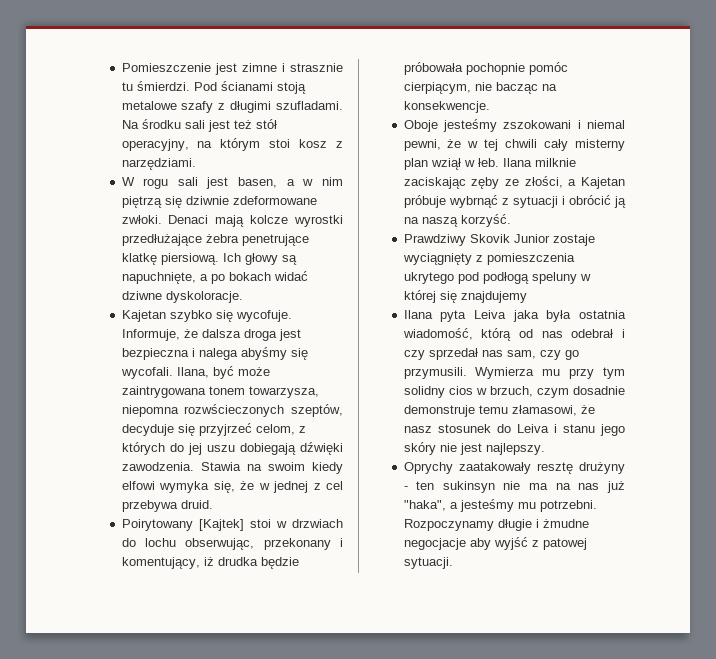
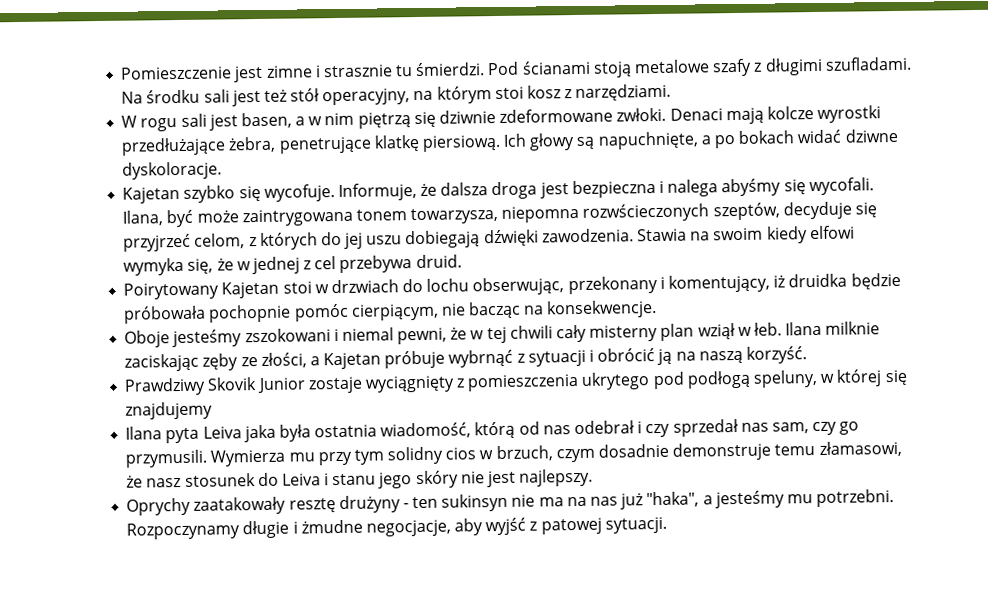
- Denaci mają kolcze wyrostki przedłużające żebra penetrujące klatkę piersiową.
+ Denaci mają kolcze wyrostki przedłużające żebra, penetrujące klatkę piersiową.
- Poirytowany [Kajtek] stoi w drzwiach do lochu obserwując, przekonany i komentujący, iż drudka będzie próbowała pochopnie pomóc cierpiącym, nie bacząc na konsekwencje.
+ Poirytowany Kajetan stoi w drzwiach do lochu obserwując, przekonany i komentujący, iż druidka będzie próbowała pochopnie pomóc cierpiącym, nie bacząc na konsekwencje.
- Prawdziwy Skovik Junior zostaje wyciągnięty z pomieszczenia ukrytego pod podłogą speluny w której się znajdujemy
+ Prawdziwy Skovik Junior zostaje wyciągnięty z pomieszczenia ukrytego pod podłogą speluny, w której się znajdujemy
- Rozpoczynamy długie i żmudne negocjacje aby wyjść z patowej sytuacji.
+ Rozpoczynamy długie i żmudne negocjacje, aby wyjść z patowej sytuacji.

